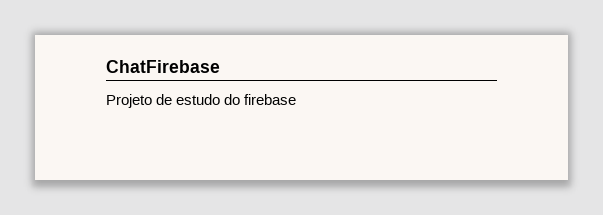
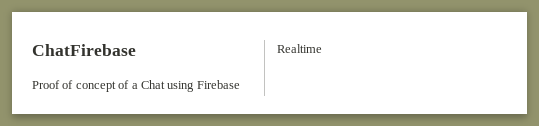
- Projeto de estudo do firebase
+ Proof of concept of a Chat using Firebase Realtime

